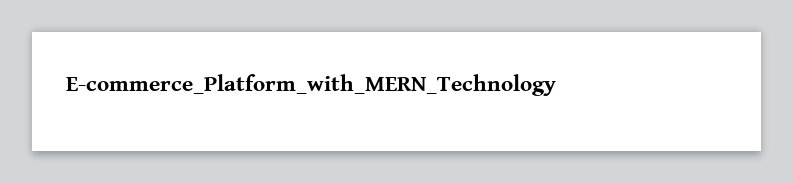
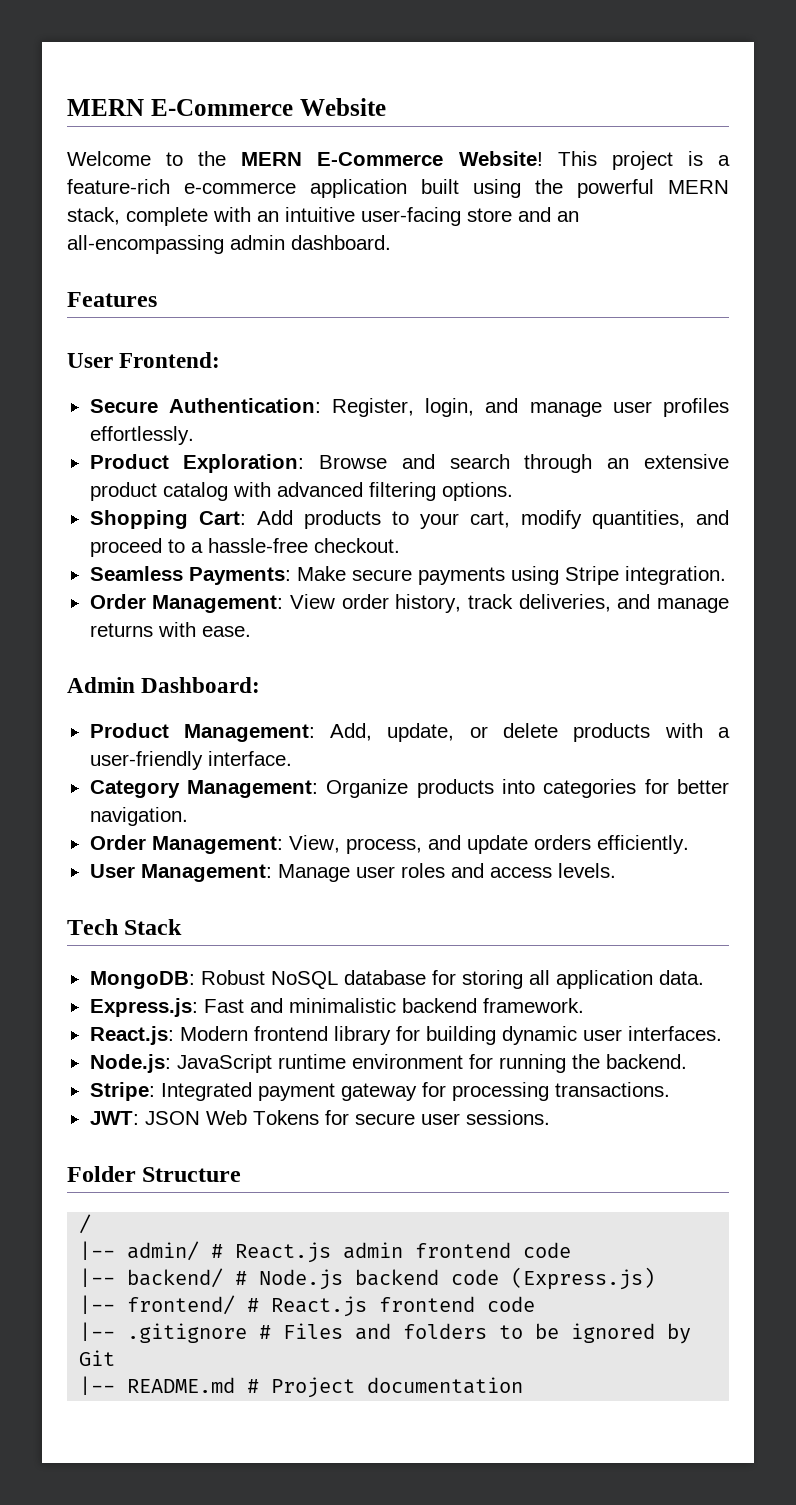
- E-commerce_Platform_with_MERN_Technology
+ MERN E-Commerce Website
+ Welcome to the MERN E-Commerce Website! This project is a feature-rich e-commerce application built using the powerful MERN stack, complete with an intuitive user-facing store and an all-encompassing admin dashboard.
+ Features
+ User Frontend:
+ Secure Authentication: Register, login, and manage user profiles effortlessly.
+ Product Exploration: Browse and search through an extensive product catalog with advanced filtering options.
+ Shopping Cart: Add products to your cart, modify quantities, and proceed to a hassle-free checkout.
+ Seamless Payments: Make secure payments using Stripe integration.
+ Order Management: View order history, track deliveries, and manage returns with ease.
+ Admin Dashboard:
+ Product Management: Add, update, or delete products with a user-friendly interface.
+ Category Management: Organize products into categories for better navigation.
+ Order Management: View, process, and update orders efficiently.
+ User Management: Manage user roles and access levels.
+ Tech Stack
+ MongoDB: Robust NoSQL database for storing all application data.
+ Express.js: Fast and minimalistic backend framework.
+ React.js: Modern frontend library for building dynamic user interfaces.
+ Node.js: JavaScript runtime environment for running the backend.
+ Stripe: Integrated payment gateway for processing transactions.
+ JWT: JSON Web Tokens for secure user sessions.
+ Folder Structure
+ /
+ |-- admin/ # React.js admin frontend code
+ |-- backend/ # Node.js backend code (Express.js)
+ |-- frontend/ # React.js frontend code
+ |-- .gitignore # Files and folders to be ignored by Git
+ |-- README.md # Project documentation

